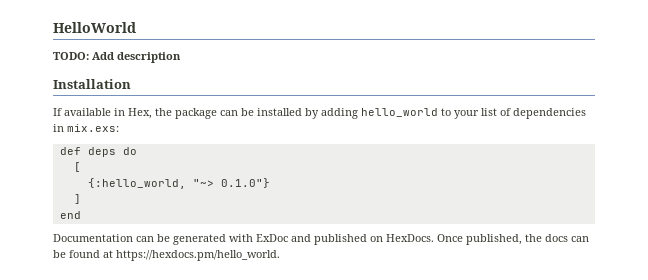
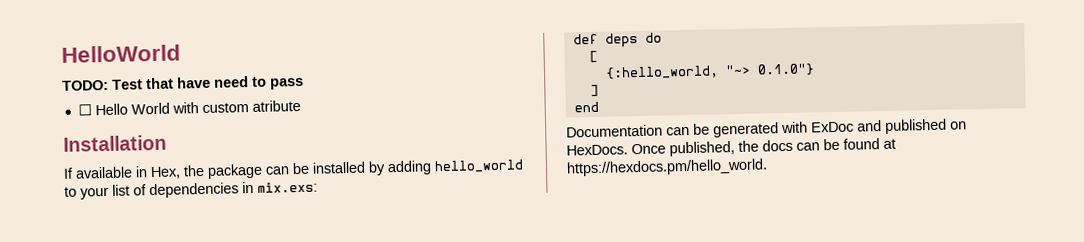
- TODO: Add description
+ TODO: Test that have need to pass
+ ☐ Hello World with custom atribute

